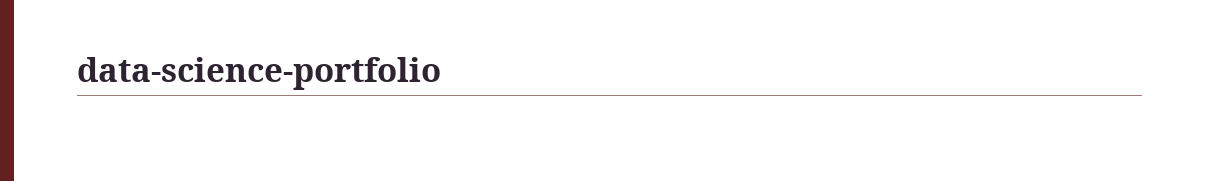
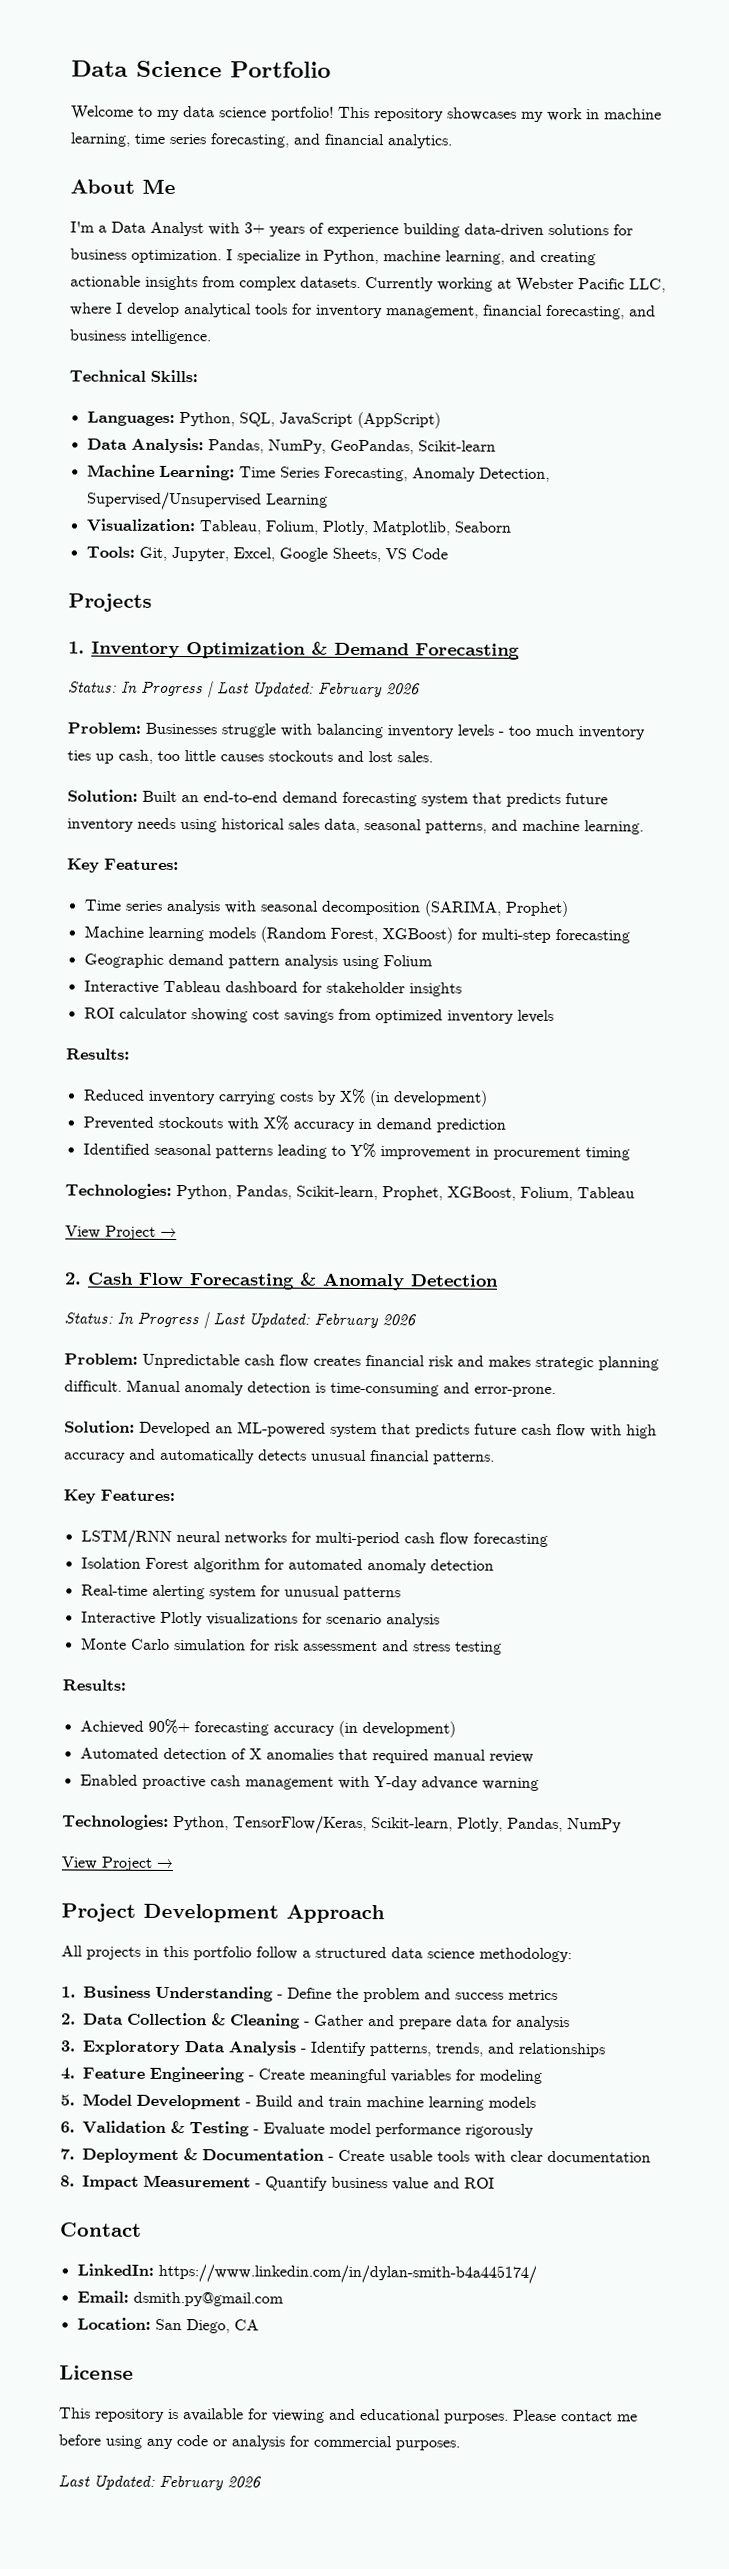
- data-science-portfolio
+ Data Science Portfolio
+ Welcome to my data science portfolio! This repository showcases my work in machine learning, time series forecasting, and financial analytics.
+ About Me
+ I'm a Data Analyst with 3+ years of experience building data-driven solutions for business optimization. I specialize in Python, machine learning, and creating actionable insights from complex datasets. Currently working at Webster Pacific LLC, where I develop analytical tools for inventory management, financial forecasting, and business intelligence.
+ Technical Skills:
+ Languages: Python, SQL, JavaScript (AppScript)
+ Data Analysis: Pandas, NumPy, GeoPandas, Scikit-learn
+ Machine Learning: Time Series Forecasting, Anomaly Detection, Supervised/Unsupervised Learning
+ Visualization: Tableau, Folium, Plotly, Matplotlib, Seaborn
+ Tools: Git, Jupyter, Excel, Google Sheets, VS Code
+ Projects
+ 1. Inventory Optimization & Demand Forecasting
+ Status: In Progress | Last Updated: February 2026
+ Problem: Businesses struggle with balancing inventory levels - too much inventory ties up cash, too little causes stockouts and lost sales.
+ Solution: Built an end-to-end demand forecasting system that predicts future inventory needs using historical sales data, seasonal patterns, and machine learning.
+ Key Features:
+ Time series analysis with seasonal decomposition (SARIMA, Prophet)
+ Machine learning models (Random Forest, XGBoost) for multi-step forecasting
+ Geographic demand pattern analysis using Folium
+ Interactive Tableau dashboard for stakeholder insights
+ ROI calculator showing cost savings from optimized inventory levels
+ Results:
+ Reduced inventory carrying costs by X% (in development)
+ Prevented stockouts with X% accuracy in demand prediction
+ Identified seasonal patterns leading to Y% improvement in procurement timing
+ Technologies: Python, Pandas, Scikit-learn, Prophet, XGBoost, Folium, Tableau
+ View Project →
+ 2. Cash Flow Forecasting & Anomaly Detection
+ Status: In Progress | Last Updated: February 2026
+ Problem: Unpredictable cash flow creates financial risk and makes strategic planning difficult. Manual anomaly detection is time-consuming and error-prone.
+ Solution: Developed an ML-powered system that predicts future cash flow with high accuracy and automatically detects unusual financial patterns.
+ Key Features:
+ LSTM/RNN neural networks for multi-period cash flow forecasting
+ Isolation Forest algorithm for automated anomaly detection
+ Real-time alerting system for unusual patterns
+ Interactive Plotly visualizations for scenario analysis
+ Monte Carlo simulation for risk assessment and stress testing
+ Results:
+ Achieved 90%+ forecasting accuracy (in development)
+ Automated detection of X anomalies that required manual review
+ Enabled proactive cash management with Y-day advance warning
+ Technologies: Python, TensorFlow/Keras, Scikit-learn, Plotly, Pandas, NumPy
+ View Project →
+ Project Development Approach
+ All projects in this portfolio follow a structured data science methodology:
+ 1. Business Understanding - Define the problem and success metrics
+ 2. Data Collection & Cleaning - Gather and prepare data for analysis
+ 3. Exploratory Data Analysis - Identify patterns, trends, and relationships
+ 4. Feature Engineering - Create meaningful variables for modeling
+ 5. Model Development - Build and train machine learning models
+ 6. Validation & Testing - Evaluate model performance rigorously
+ 7. Deployment & Documentation - Create usable tools with clear documentation
+ 8. Impact Measurement - Quantify business value and ROI
+ Contact
+ LinkedIn: https://www.linkedin.com/in/dylan-smith-b4a445174/
+ Email: dsmith.py@gmail.com
+ Location: San Diego, CA
+ License
+ This repository is available for viewing and educational purposes. Please contact me before using any code or analysis for commercial purposes.
+ Last Updated: February 2026

